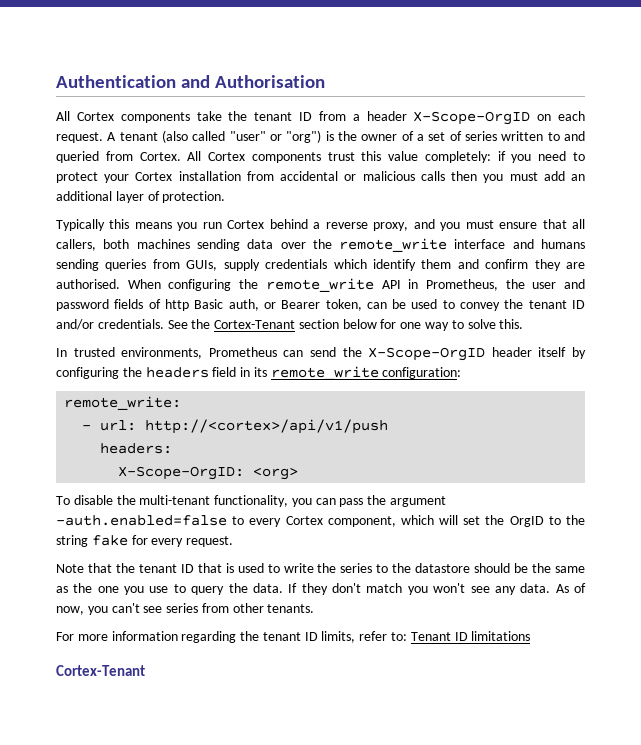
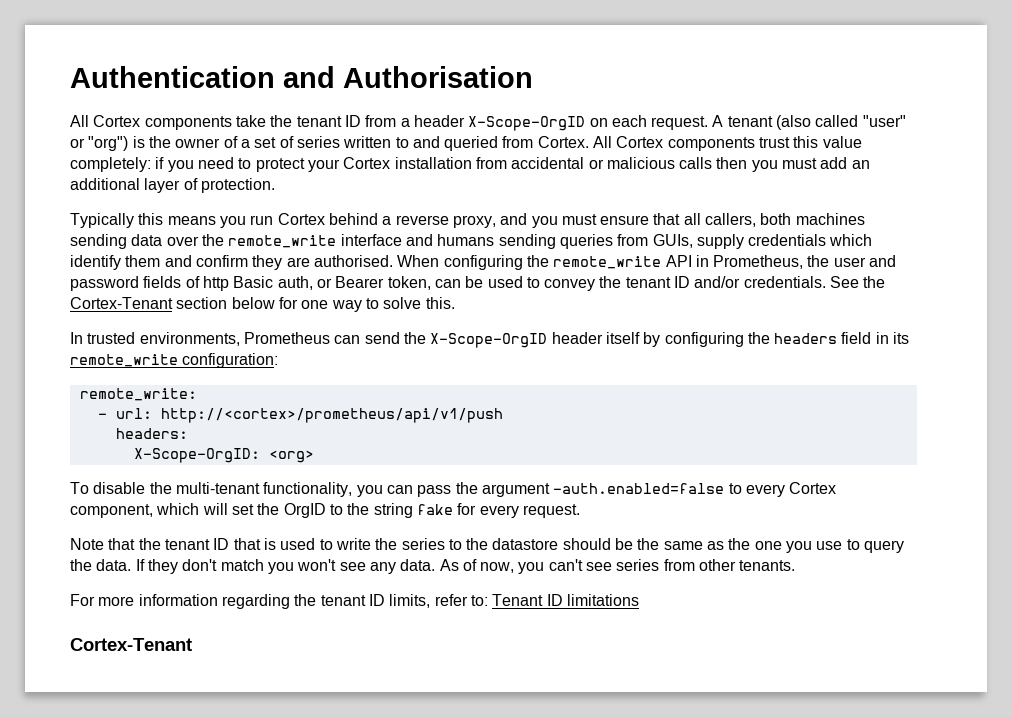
- - url: http://<cortex>/api/v1/push
+ - url: http://<cortex>/prometheus/api/v1/push

